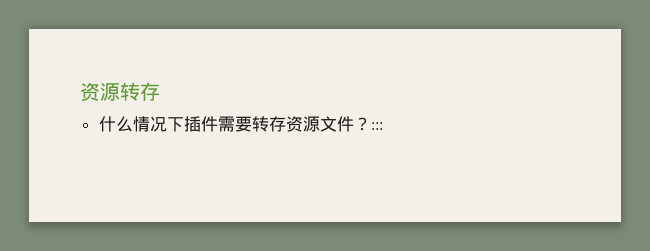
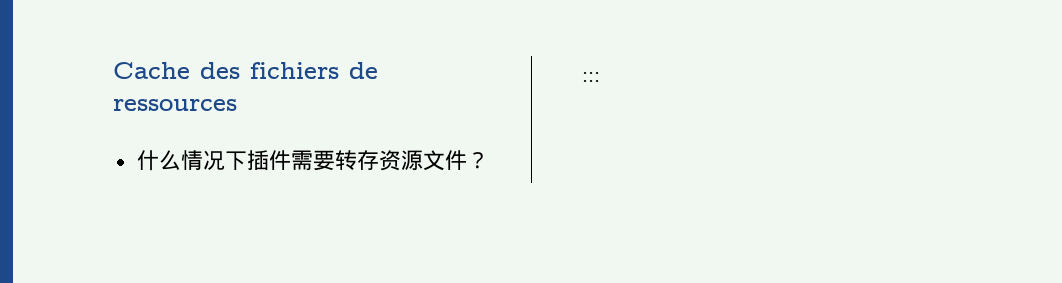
- 资源转存
+ Cache des fichiers de ressources

